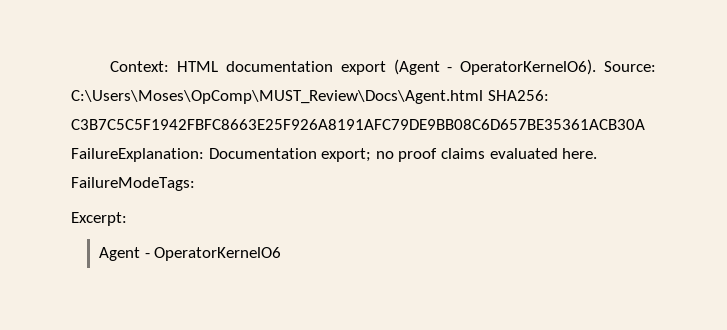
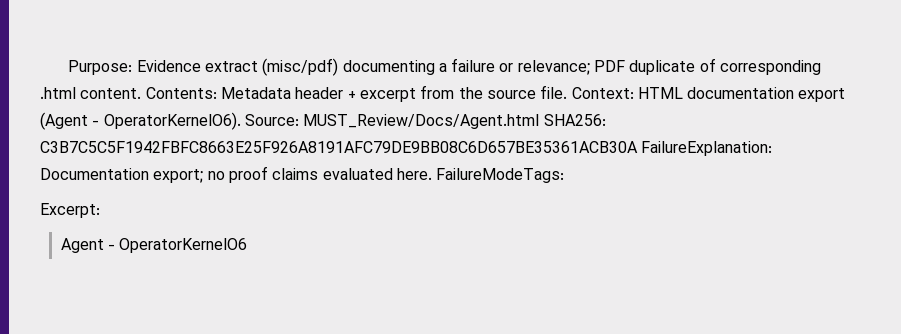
+ Purpose: Evidence extract (misc/pdf) documenting a failure or relevance; PDF duplicate of corresponding .html content. Contents: Metadata header + excerpt from the source file.
- Source: C:\Users\Moses\OpComp\MUST_Review\Docs\Agent.html SHA256: C3B7C5C5F1942FBFC8663E25F926A8191AFC79DE9BB08C6D657BE35361ACB30A FailureExplanation: Documentation export; no proof claims evaluated here.
+ Source: MUST_Review/Docs/Agent.html SHA256: C3B7C5C5F1942FBFC8663E25F926A8191AFC79DE9BB08C6D657BE35361ACB30A FailureExplanation: Documentation export; no proof claims evaluated here.

